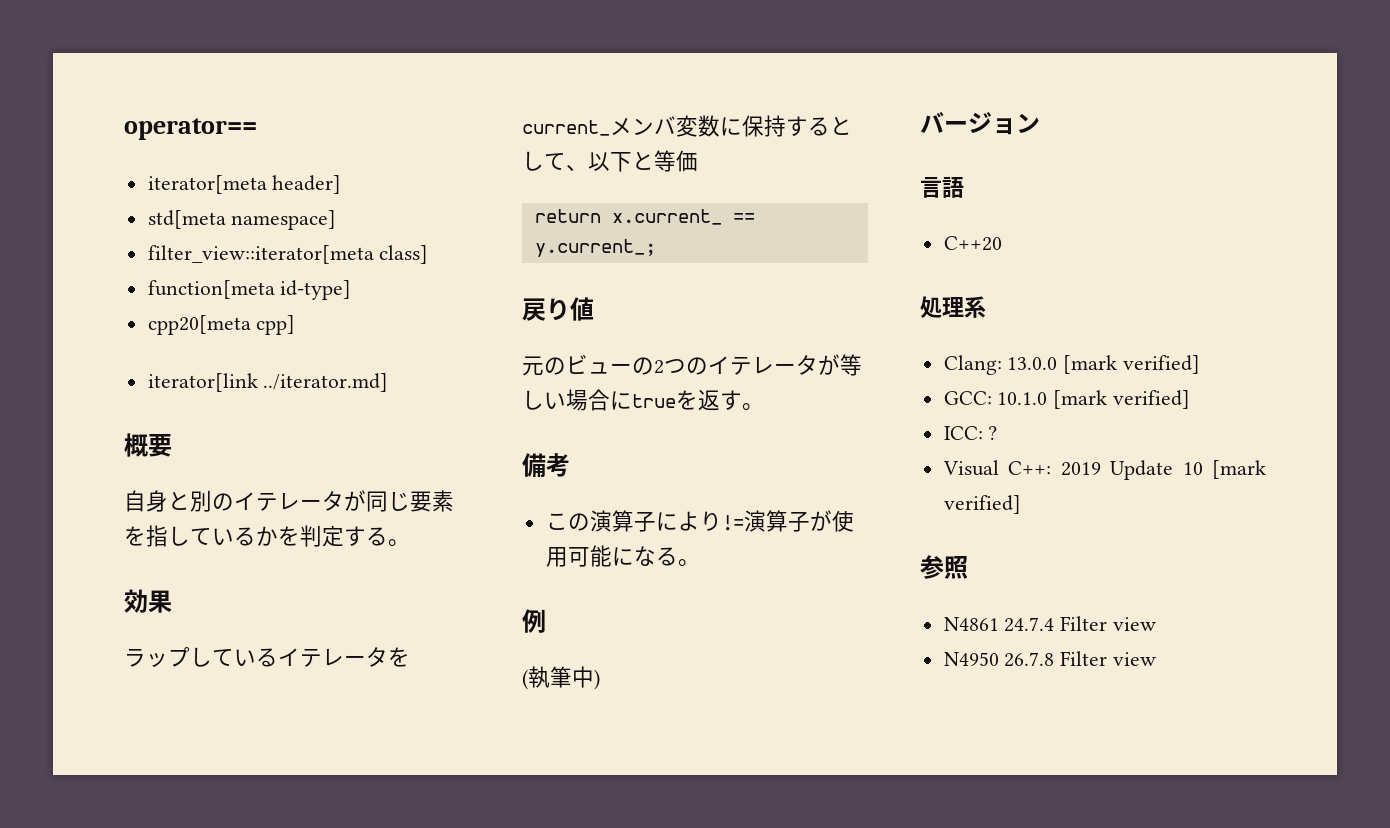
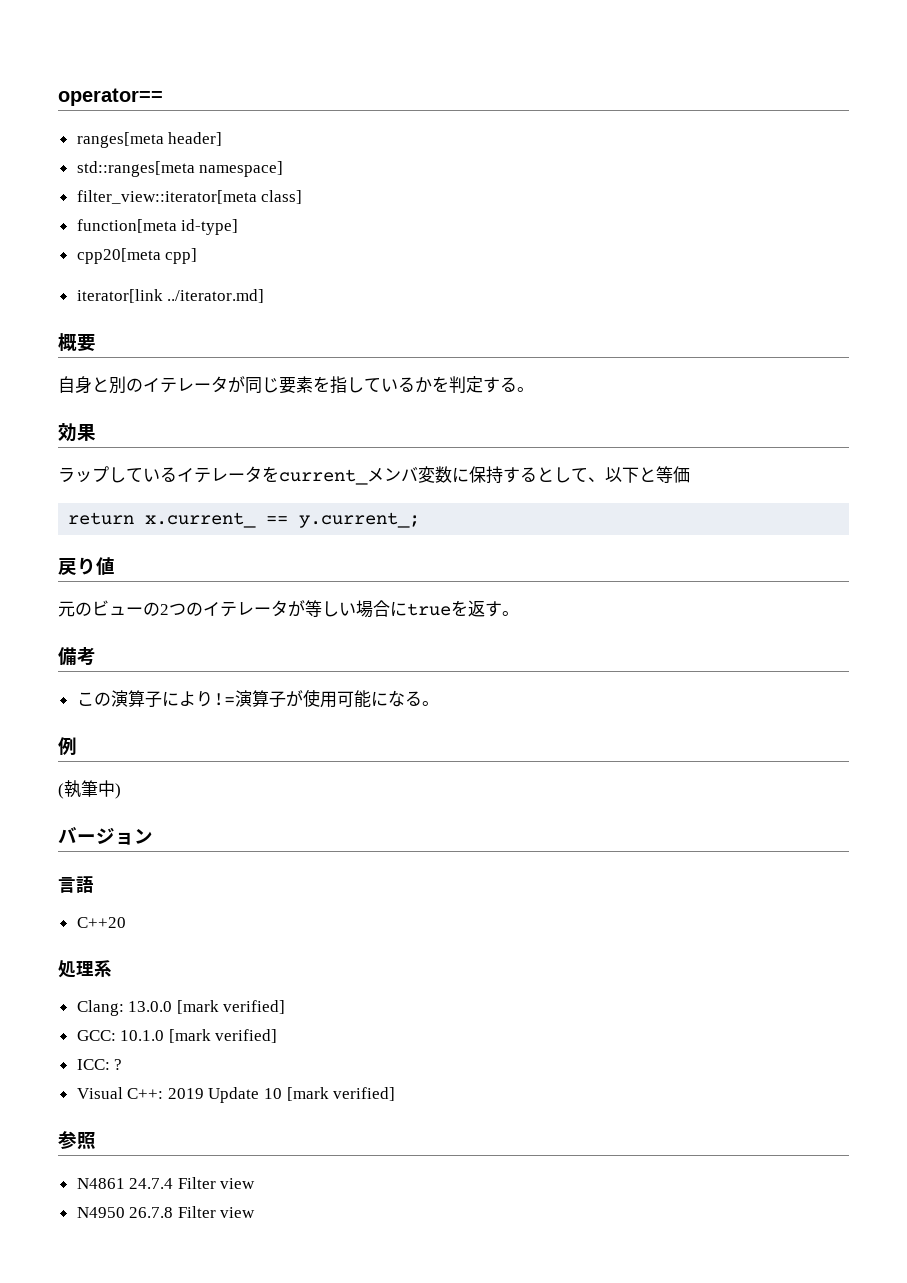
- iterator[meta header]
+ ranges[meta header]
- std[meta namespace]
+ std::ranges[meta namespace]

